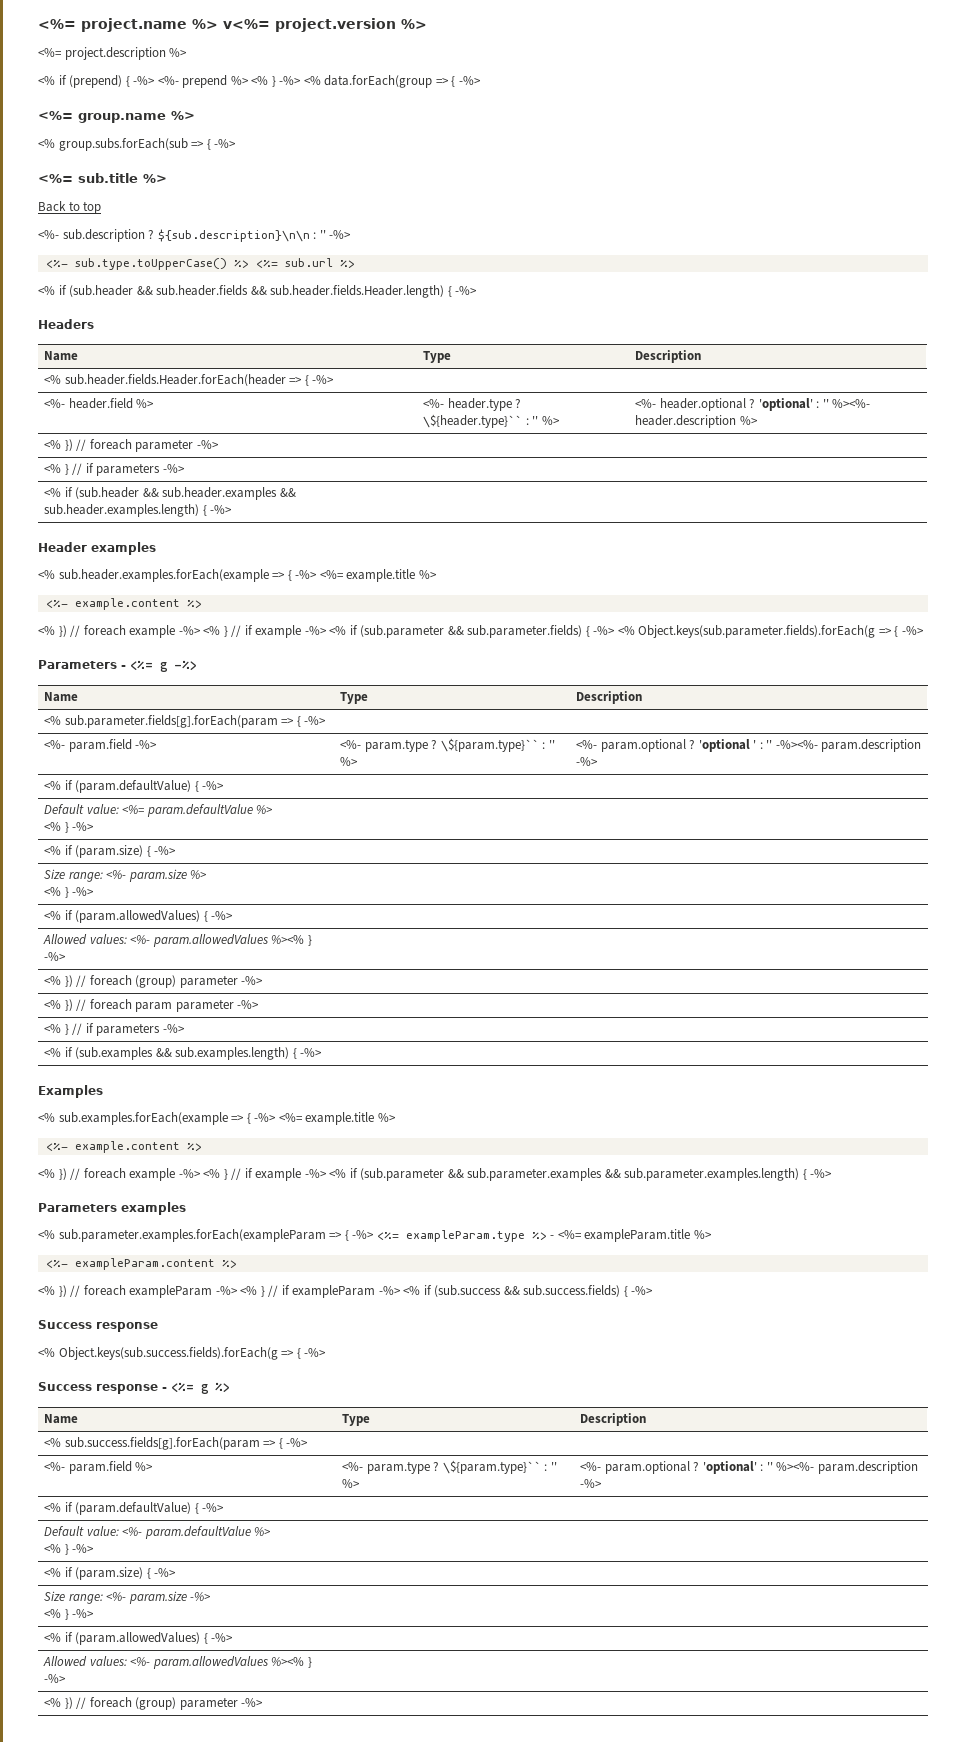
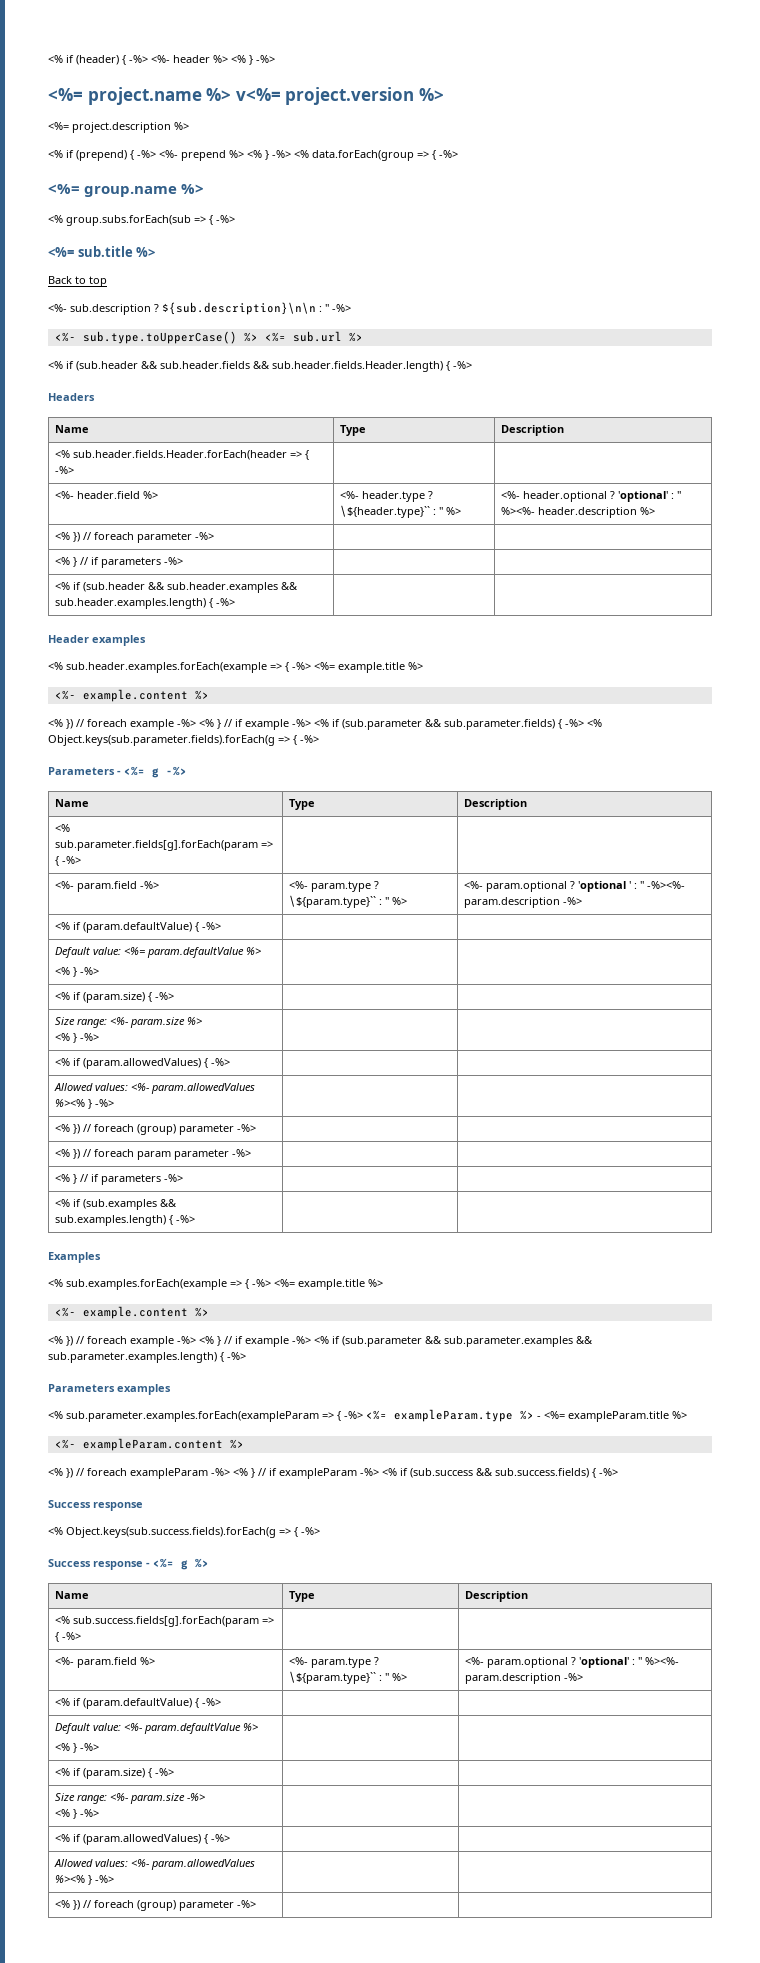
+ <% if (header) { -%> <%- header %> <% } -%>

